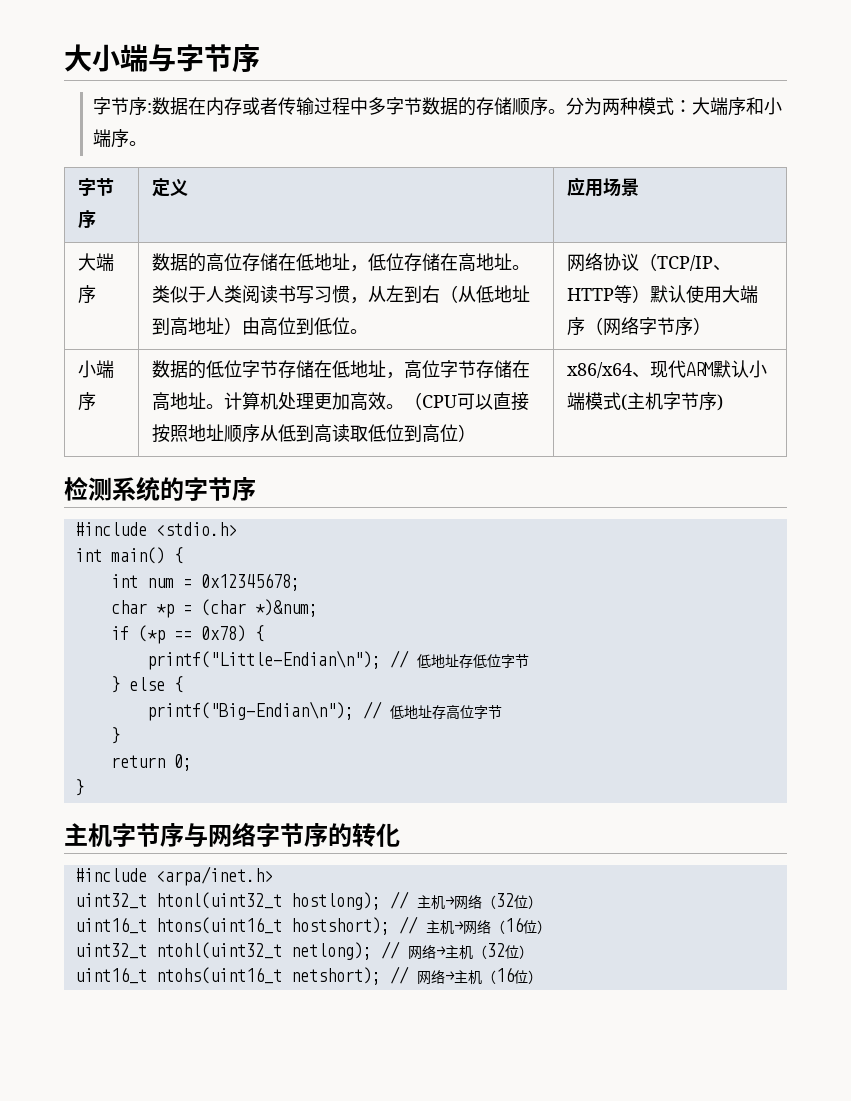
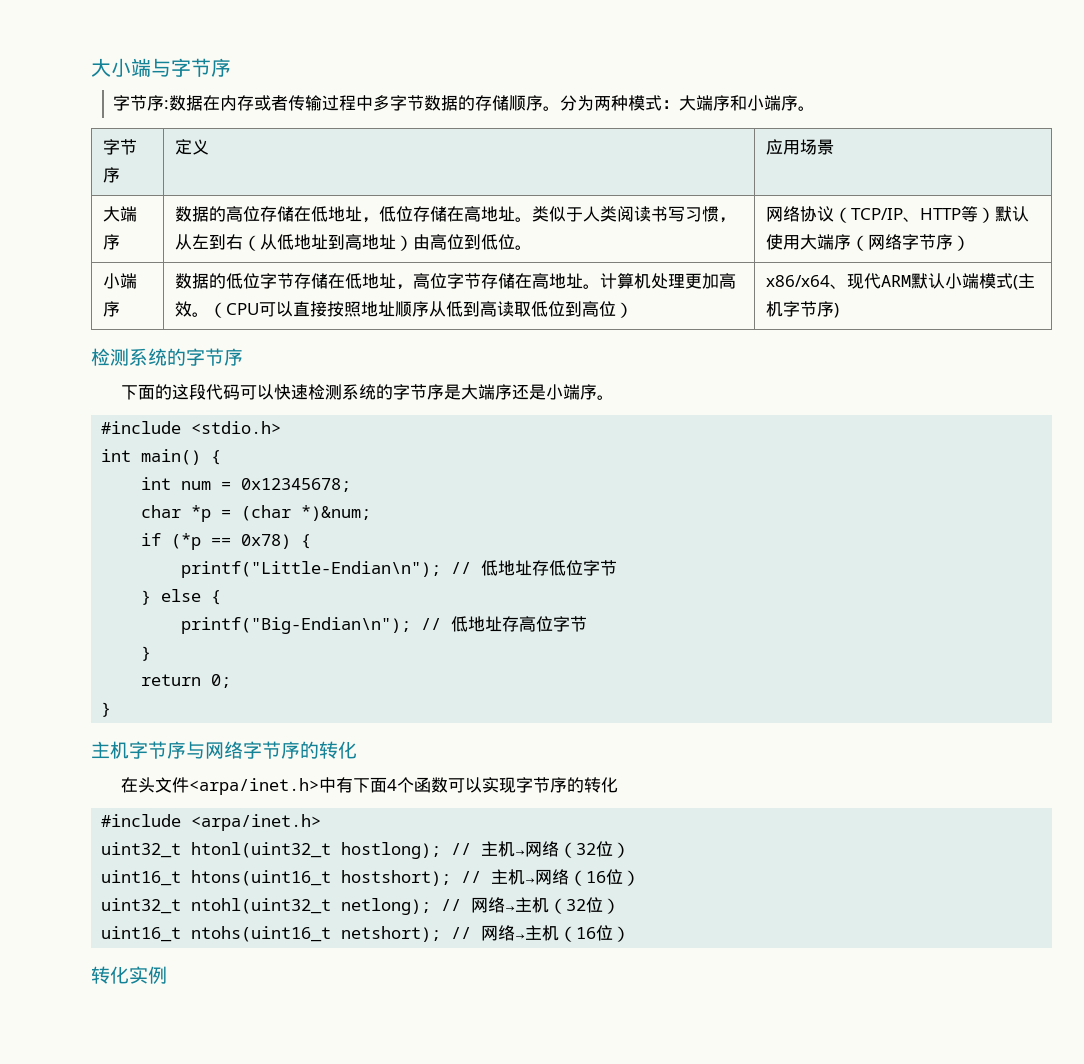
+ 下面的这段代码可以快速检测系统的字节序是大端序还是小端序。
+ 在头文件<arpa/inet.h>中有下面4个函数可以实现字节序的转化
+ 转化实例

